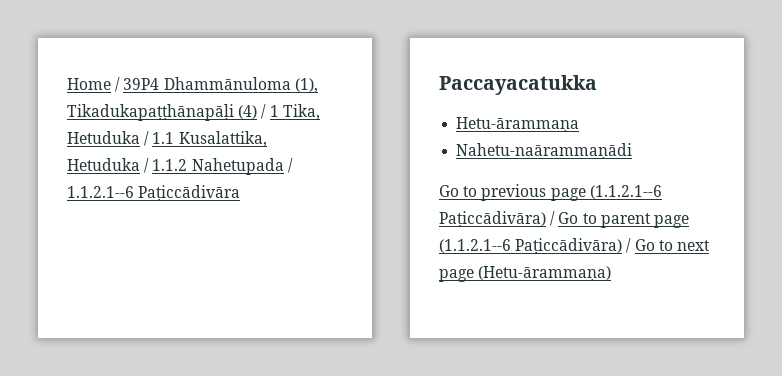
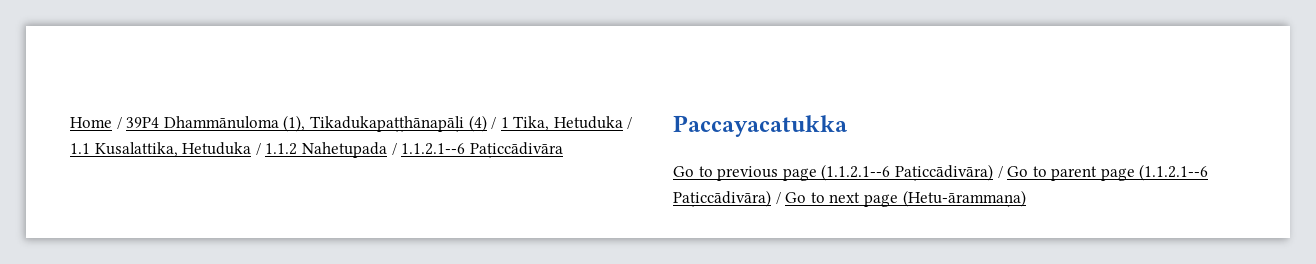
- Hetu-ārammaṇa
- Nahetu-naārammaṇādi

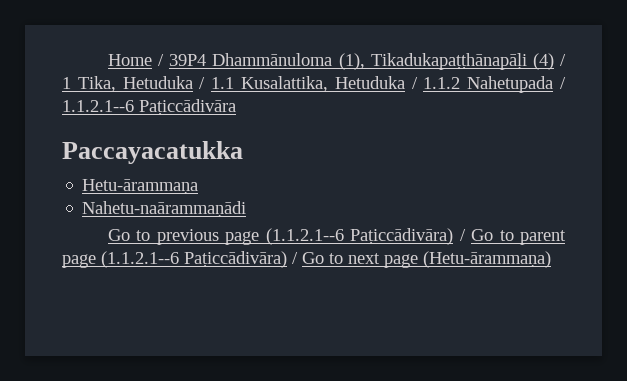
+ Hetu-ārammaṇa
+ Nahetu-naārammaṇādi

